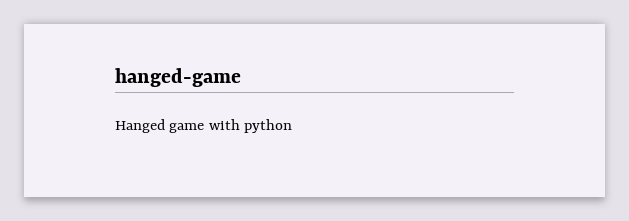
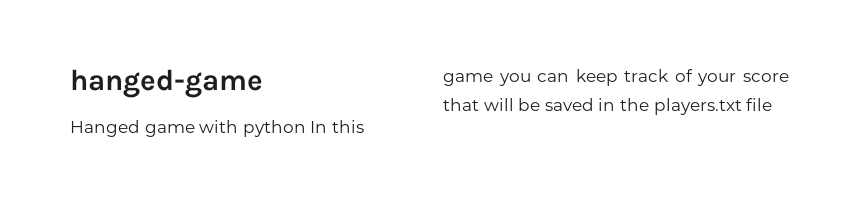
- Hanged game with python
+ Hanged game with python In this game you can keep track of your score that will be saved in the players.txt file

